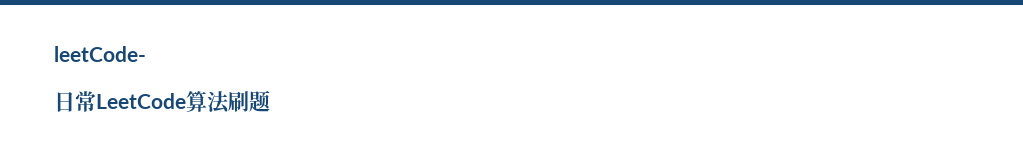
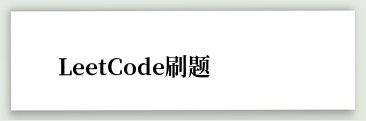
- leetCode-
- 日常LeetCode算法刷题
+ LeetCode刷题

